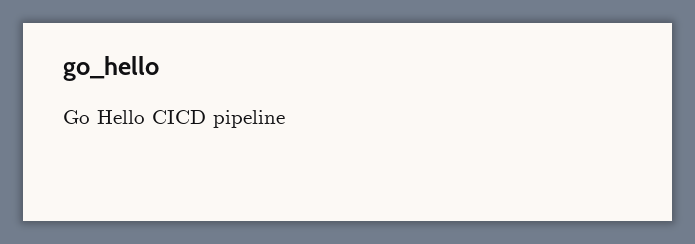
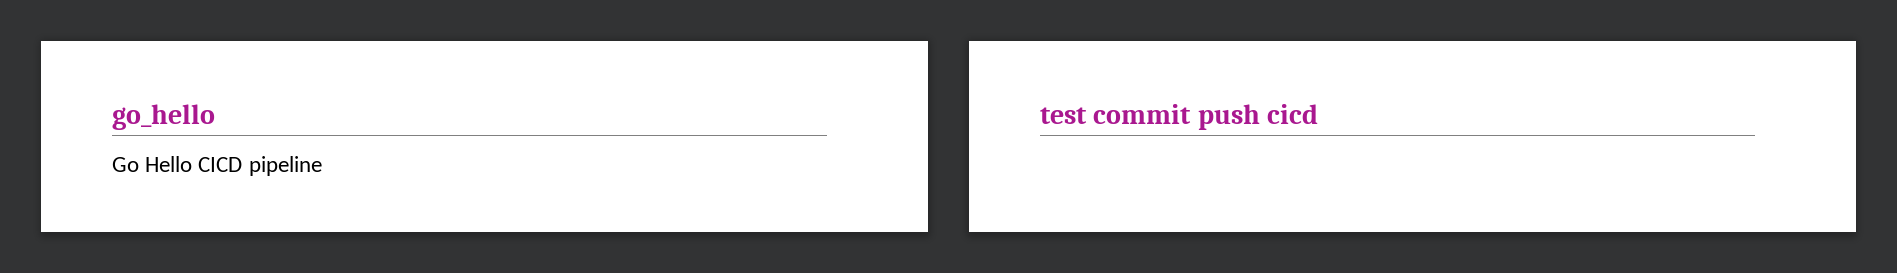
+ test commit push cicd

